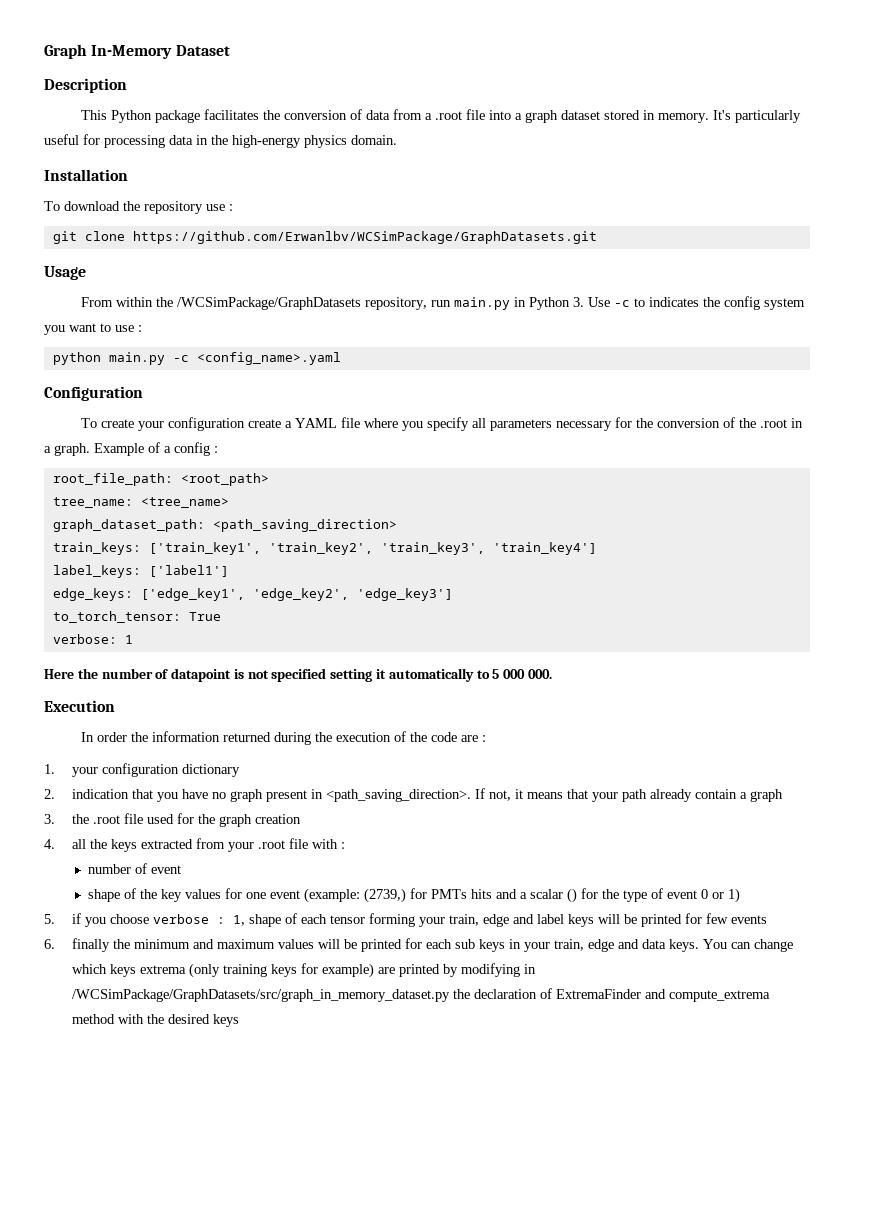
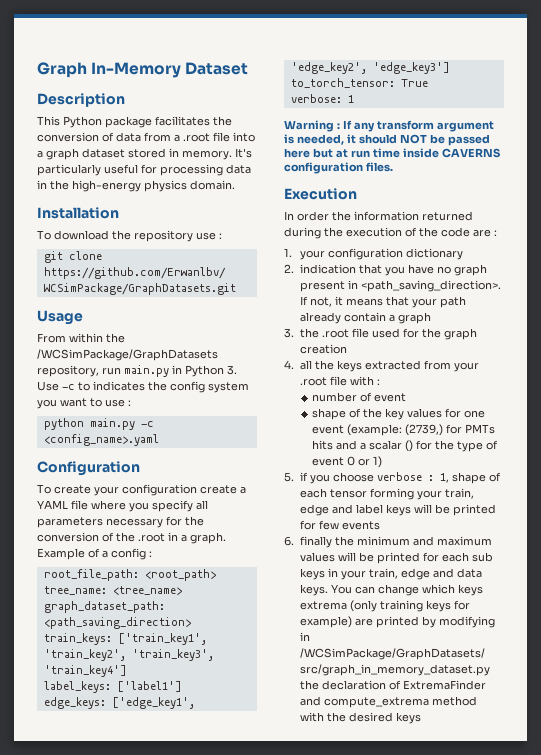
- Here the number of datapoint is not specified setting it automatically to 5 000 000.
+ Warning : If any transform argument is needed, it should NOT be passed here but at run time inside CAVERNS configuration files.

